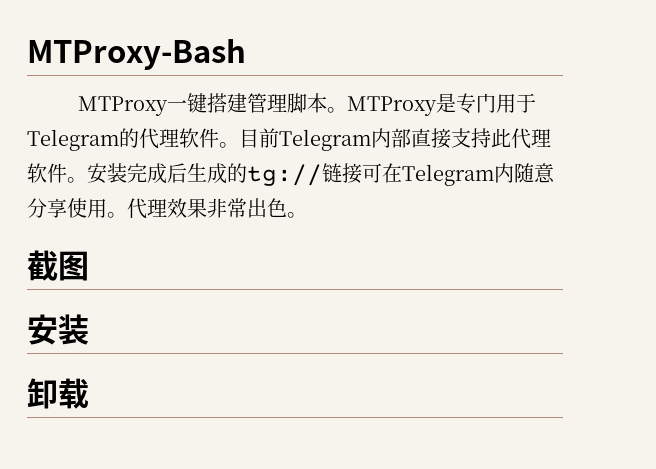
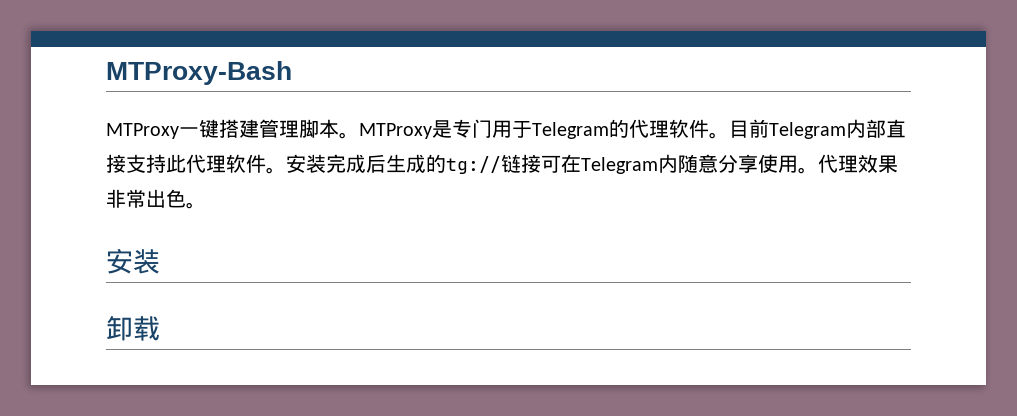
- 截图

